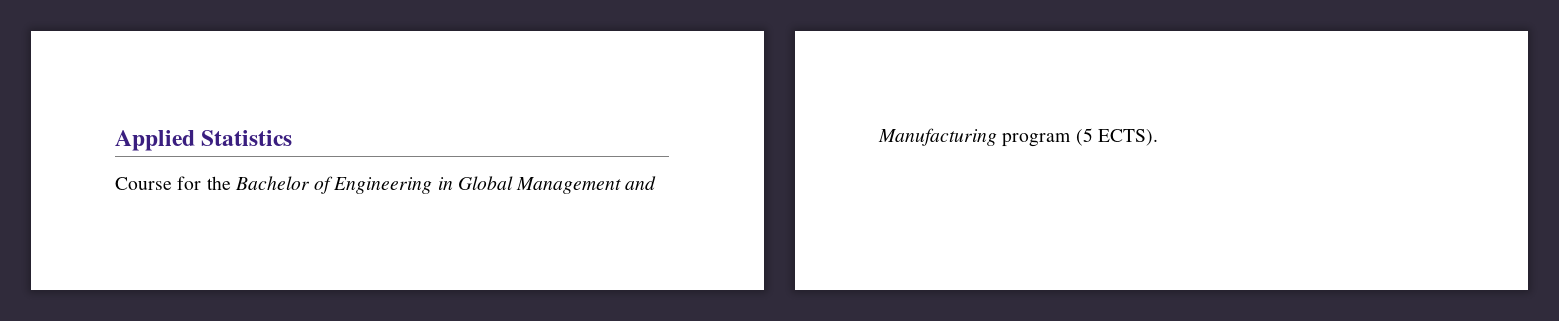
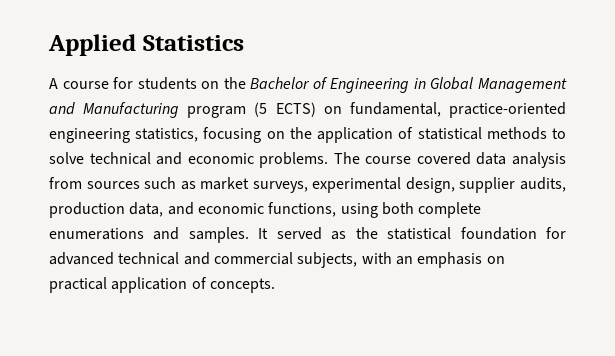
- Course for the Bachelor of Engineering in Global Management and Manufacturing program (5 ECTS).
+ A course for students on the Bachelor of Engineering in Global Management and Manufacturing program (5 ECTS) on fundamental, practice-oriented engineering statistics, focusing on the application of statistical methods to solve technical and economic problems. The course covered data analysis from sources such as market surveys, experimental design, supplier audits, production data, and economic functions, using both complete enumerations and samples. It served as the statistical foundation for advanced technical and commercial subjects, with an emphasis on practical application of concepts.

